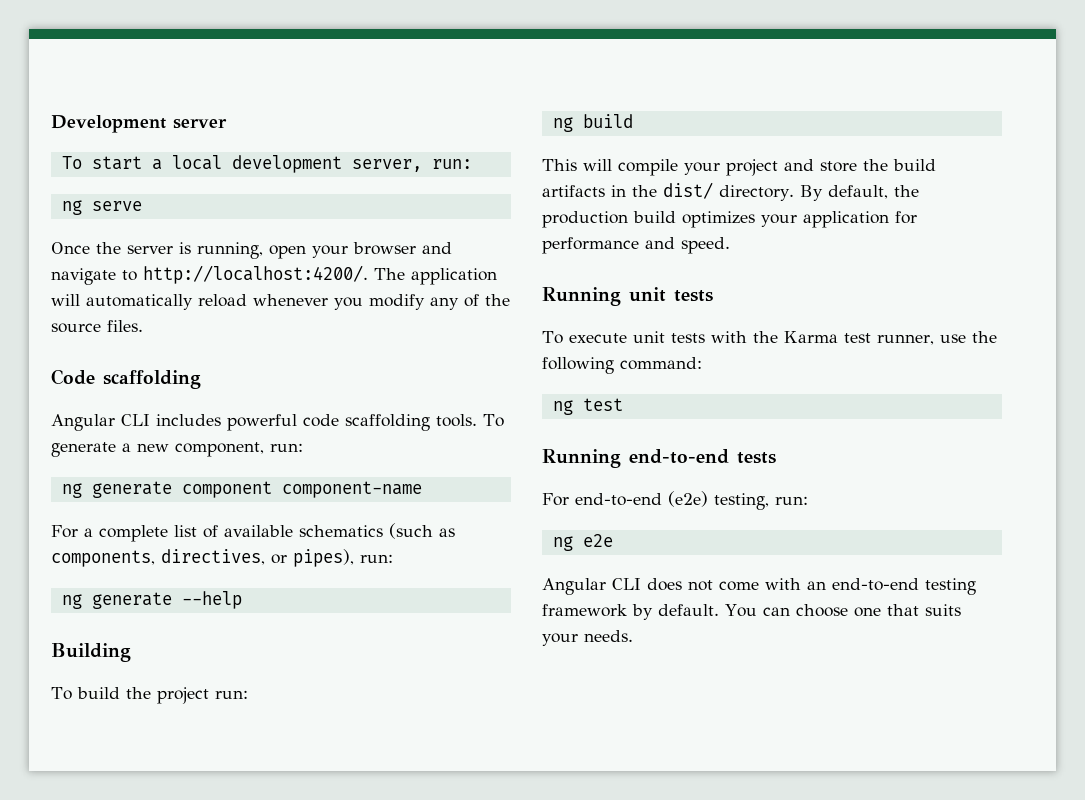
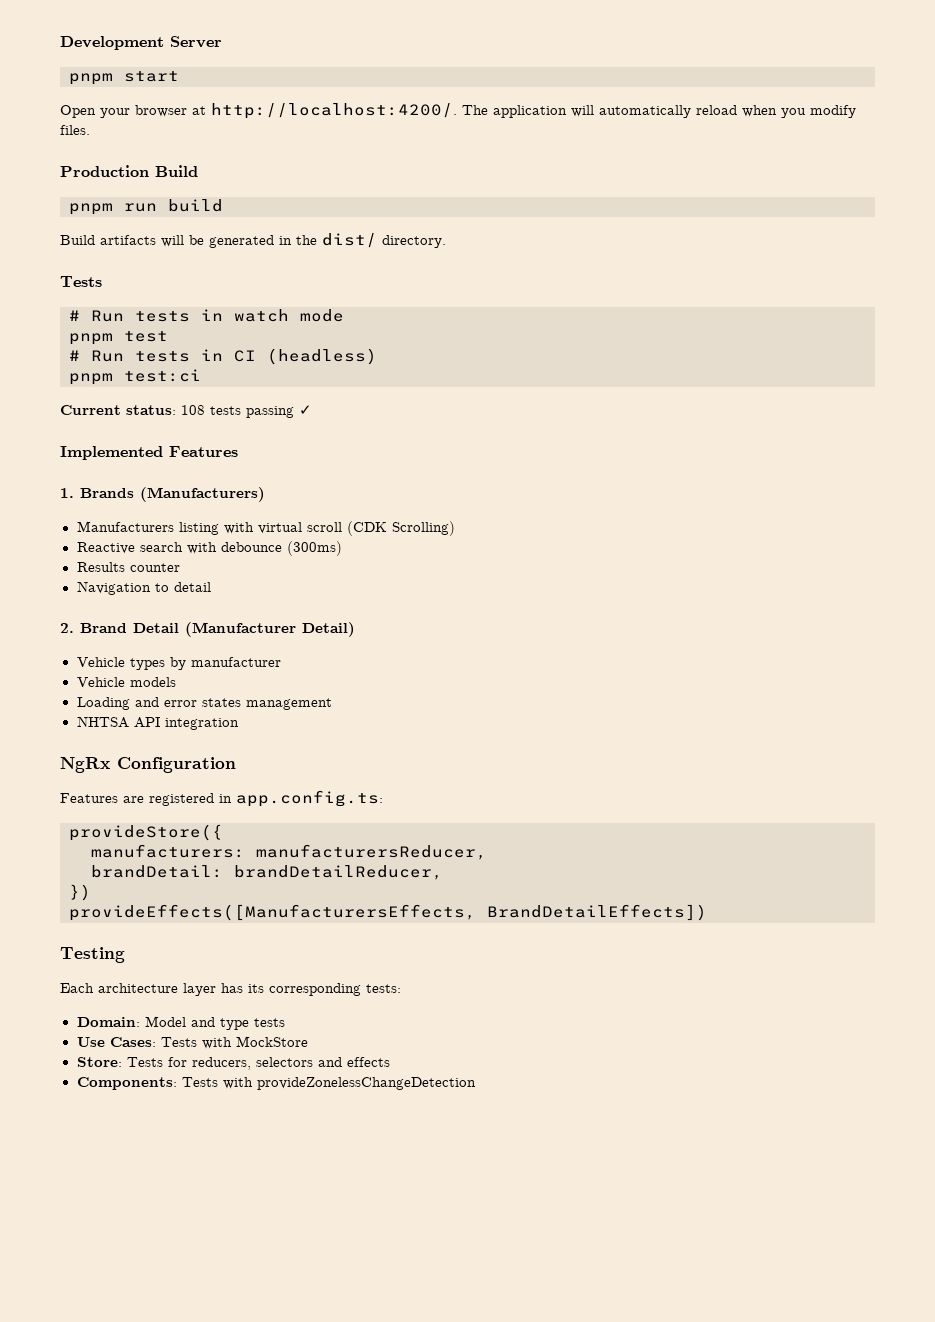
- Development server
- To start a local development server, run:
- ng serve
- Once the server is running, open your browser and navigate to http://localhost:4200/.
+ Development Server
+ pnpm start
+ Open your browser at http://localhost:4200/.
- The application will automatically reload whenever you modify any of the source files.
- Code scaffolding
- Angular CLI includes powerful code scaffolding tools. To generate a new component, run:
- ng generate component component-name
- For a complete list of available schematics (such as components, directives, or pipes), run:
- ng generate --help
- Building
- To build the project run:
- ng build
- This will compile your project and store the build artifacts in the dist/ directory. By default, the production build optimizes your application for performance and speed.
- Running unit tests
- To execute unit tests with the Karma test runner, use the following command:
- ng test
- Running end-to-end tests
- For end-to-end (e2e) testing, run:
- ng e2e
- Angular CLI does not come with an end-to-end testing framework by default. You can choose one that suits your needs.
+ The application will automatically reload when you modify files.
+ Production Build
+ pnpm run build
+ Build artifacts will be generated in the dist/ directory.
+ Tests
+ # Run tests in watch mode
+ pnpm test
+ # Run tests in CI (headless)
+ pnpm test:ci
+ Current status: 108 tests passing ✓
+ Implemented Features
+ 1. Brands (Manufacturers)
+ Manufacturers listing with virtual scroll (CDK Scrolling)
+ Reactive search with debounce (300ms)
+ Results counter
+ Navigation to detail
+ 2. Brand Detail (Manufacturer Detail)
+ Vehicle types by manufacturer
+ Vehicle models
+ Loading and error states management
+ NHTSA API integration
+ NgRx Configuration
+ Features are registered in app.config.ts:
+ provideStore({
+ manufacturers: manufacturersReducer,
+ brandDetail: brandDetailReducer,
+ })
+ provideEffects([ManufacturersEffects, BrandDetailEffects])
+ Testing
+ Each architecture layer has its corresponding tests:
+ Domain: Model and type tests
+ Use Cases: Tests with MockStore
+ Store: Tests for reducers, selectors and effects
+ Components: Tests with provideZonelessChangeDetection

